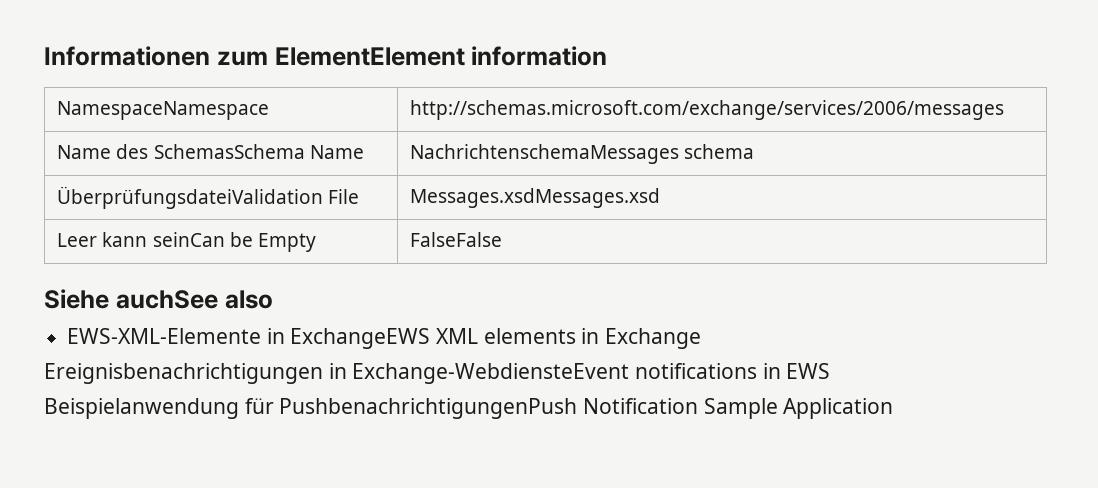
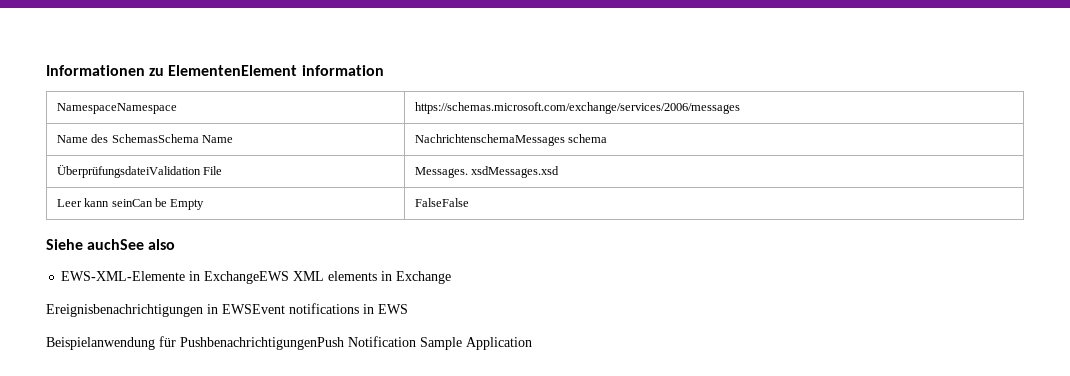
- Informationen zum ElementElement information
+ Informationen zu ElementenElement information
- NamespaceNamespace | http://schemas.microsoft.com/exchange/services/2006/messages
+ NamespaceNamespace | https://schemas.microsoft.com/exchange/services/2006/messages
- ÜberprüfungsdateiValidation File | Messages.xsdMessages.xsd
+ ÜberprüfungsdateiValidation File | Messages. xsdMessages.xsd
- Ereignisbenachrichtigungen in Exchange-WebdiensteEvent notifications in EWS
+ Ereignisbenachrichtigungen in EWSEvent notifications in EWS

